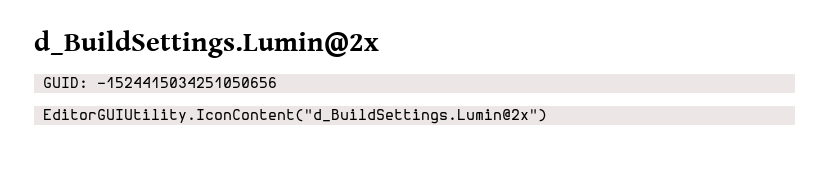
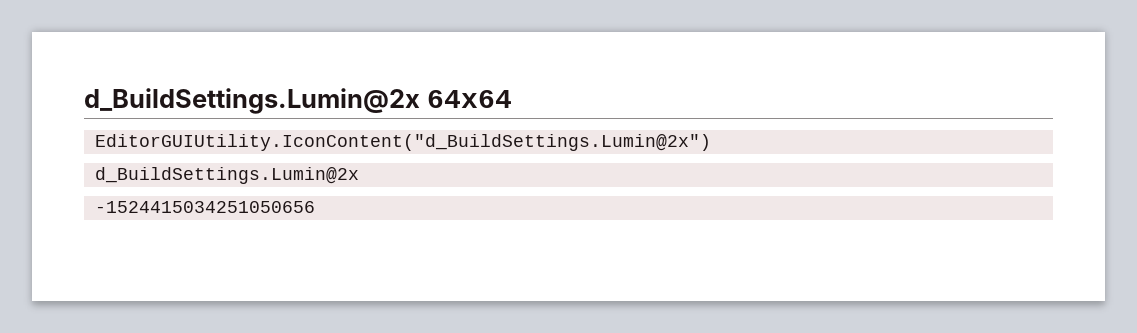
+ d_BuildSettings.Lumin@2x 64x64
+ EditorGUIUtility.IconContent("d_BuildSettings.Lumin@2x")
  d_BuildSettings.Lumin@2x
- GUID: -1524415034251050656
+ -1524415034251050656
- EditorGUIUtility.IconContent("d_BuildSettings.Lumin@2x")

